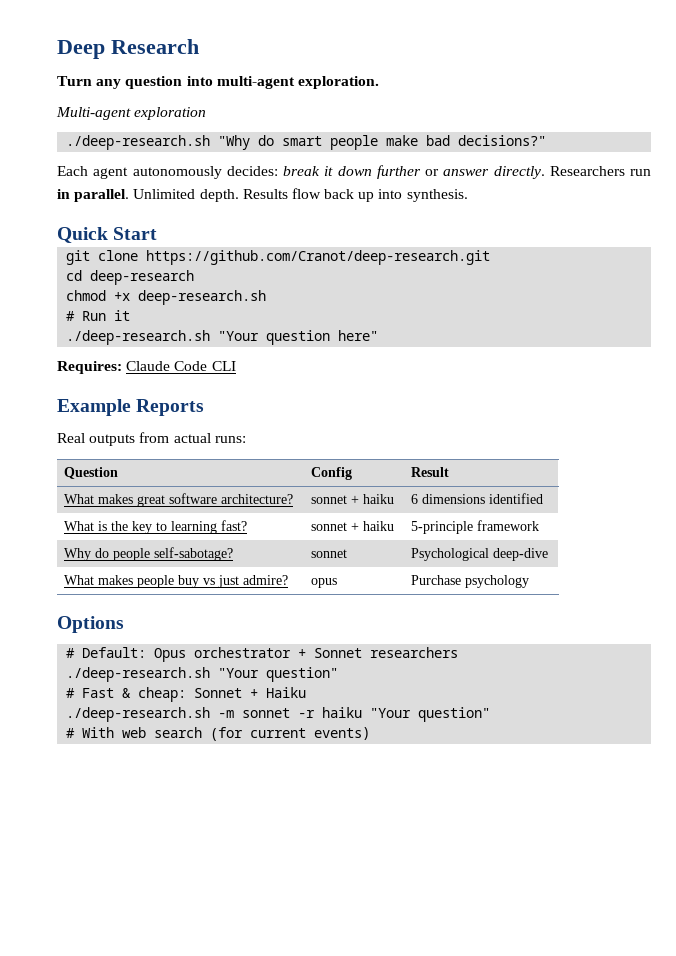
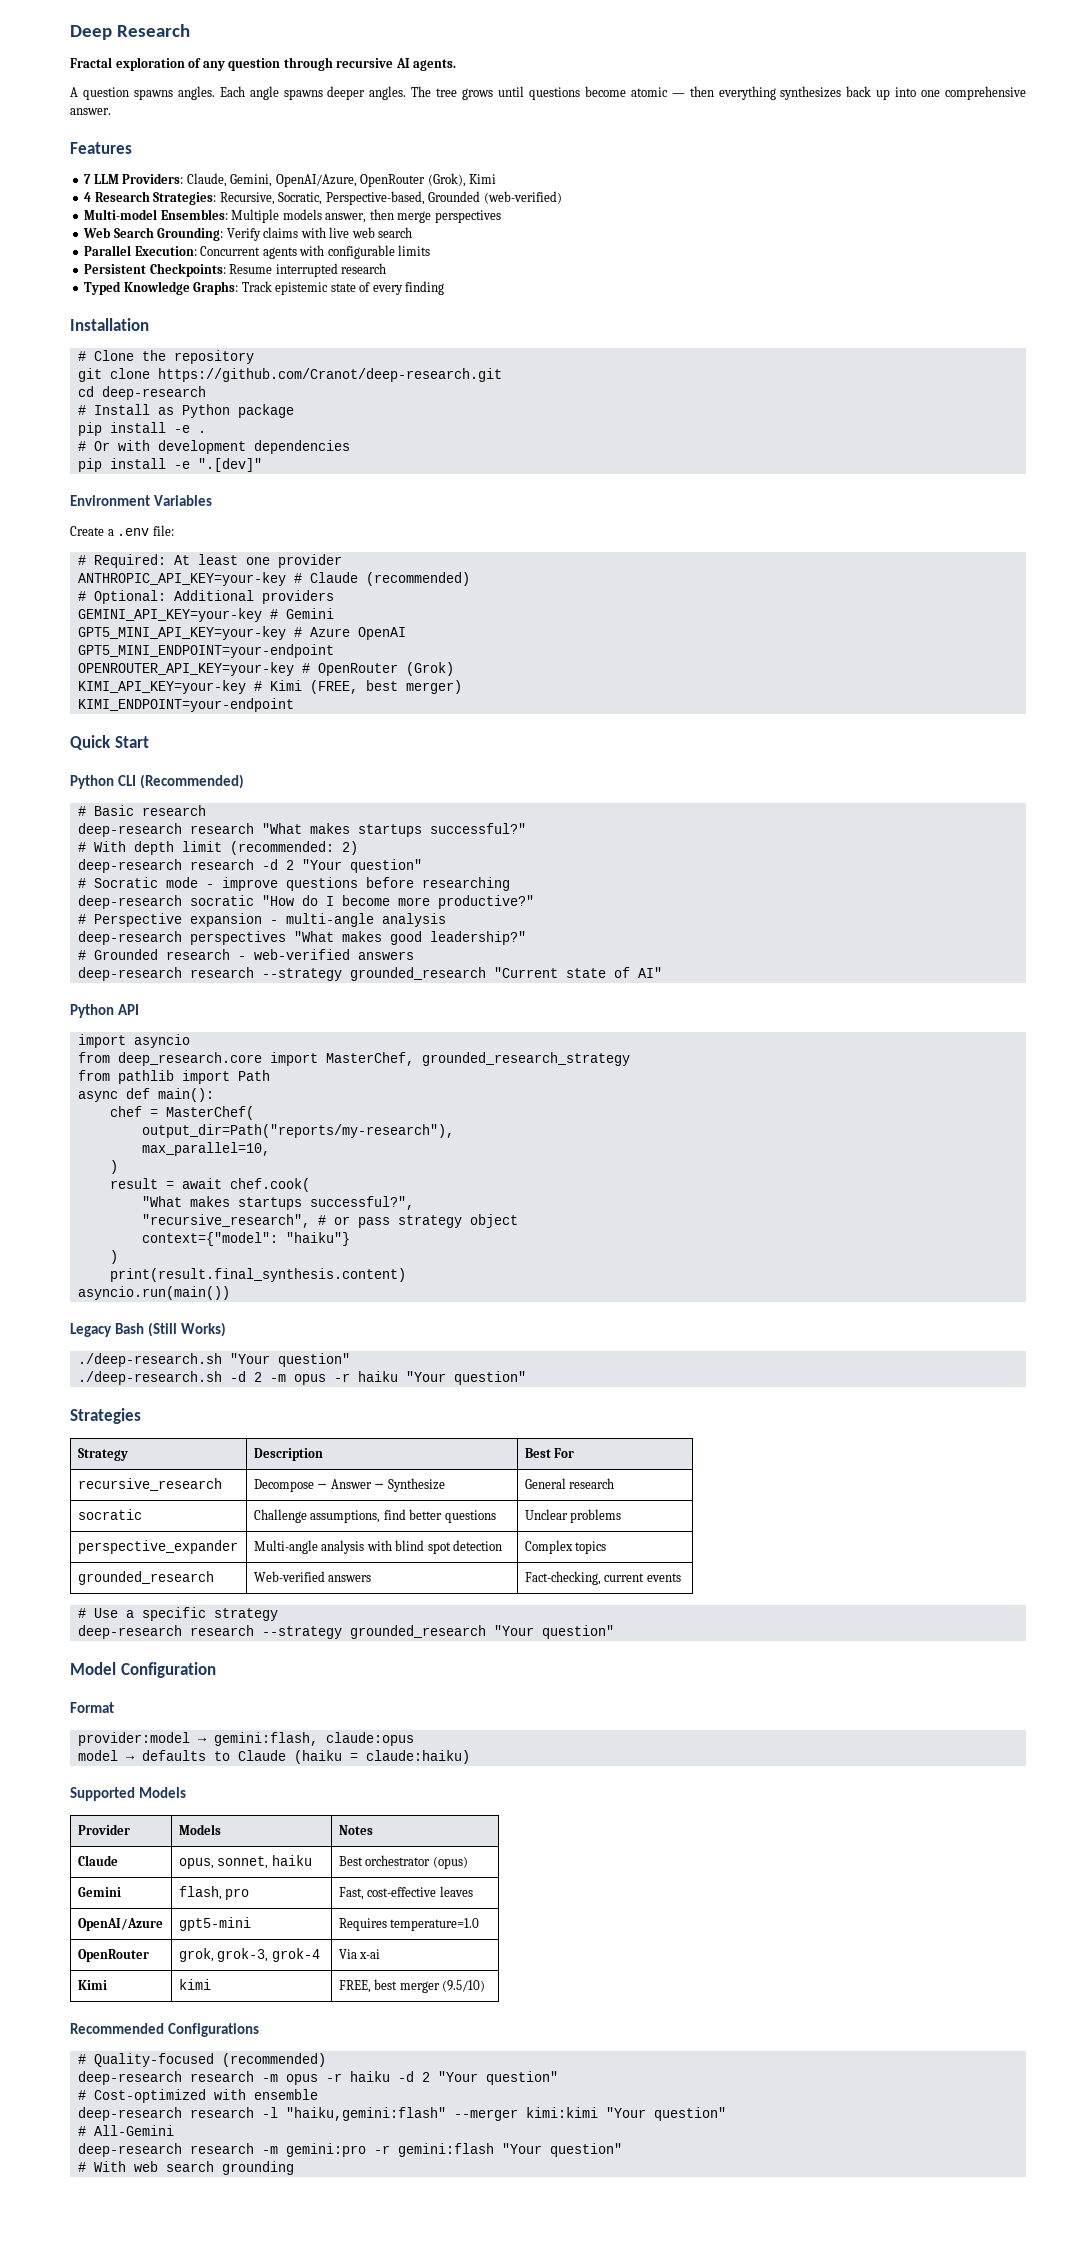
- Turn any question into multi-agent exploration.
- Multi-agent exploration
- ./deep-research.sh "Why do smart people make bad decisions?"
- Each agent autonomously decides: break it down further or answer directly. Researchers run in parallel. Unlimited depth. Results flow back up into synthesis.
- Quick Start
+ Fractal exploration of any question through recursive AI agents.
+ A question spawns angles. Each angle spawns deeper angles. The tree grows until questions become atomic — then everything synthesizes back up into one comprehensive answer.
+ Features
+ 7 LLM Providers: Claude, Gemini, OpenAI/Azure, OpenRouter (Grok), Kimi
+ 4 Research Strategies: Recursive, Socratic, Perspective-based, Grounded (web-verified)
+ Multi-model Ensembles: Multiple models answer, then merge perspectives
+ Web Search Grounding: Verify claims with live web search
+ Parallel Execution: Concurrent agents with configurable limits
+ Persistent Checkpoints: Resume interrupted research
+ Typed Knowledge Graphs: Track epistemic state of every finding
+ Installation
+ # Clone the repository
- chmod +x deep-research.sh
- # Run it
- ./deep-research.sh "Your question here"
- Requires: Claude Code CLI
- Example Reports
- Real outputs from actual runs:
- Question | Config | Result
- What makes great software architecture? | sonnet + haiku | 6 dimensions identified
- What is the key to learning fast? | sonnet + haiku | 5-principle framework
- Why do people self-sabotage? | sonnet | Psychological deep-dive
- What makes people buy vs just admire? | opus | Purchase psychology
- Options
- # Default: Opus orchestrator + Sonnet researchers
+ # Install as Python package
+ pip install -e .
+ # Or with development dependencies
+ pip install -e ".[dev]"
+ Environment Variables
+ Create a .env file:
+ # Required: At least one provider
+ ANTHROPIC_API_KEY=your-key # Claude (recommended)
+ # Optional: Additional providers
+ GEMINI_API_KEY=your-key # Gemini
+ GPT5_MINI_API_KEY=your-key # Azure OpenAI
+ GPT5_MINI_ENDPOINT=your-endpoint
+ OPENROUTER_API_KEY=your-key # OpenRouter (Grok)
+ KIMI_API_KEY=your-key # Kimi (FREE, best merger)
+ KIMI_ENDPOINT=your-endpoint
+ Quick Start
+ Python CLI (Recommended)
+ # Basic research
+ deep-research research "What makes startups successful?"
+ # With depth limit (recommended: 2)
+ deep-research research -d 2 "Your question"
+ # Socratic mode - improve questions before researching
+ deep-research socratic "How do I become more productive?"
+ # Perspective expansion - multi-angle analysis
+ deep-research perspectives "What makes good leadership?"
+ # Grounded research - web-verified answers
+ deep-research research --strategy grounded_research "Current state of AI"
+ Python API
+ import asyncio
+ from deep_research.core import MasterChef, grounded_research_strategy
+ from pathlib import Path
+ async def main():
+ chef = MasterChef(
+ output_dir=Path("reports/my-research"),
+ max_parallel=10,
+ )
+ result = await chef.cook(
+ "What makes startups successful?",
+ "recursive_research", # or pass strategy object
+ context={"model": "haiku"}
+ )
+ print(result.final_synthesis.content)
+ asyncio.run(main())
+ Legacy Bash (Still Works)
  ./deep-research.sh "Your question"
- # Fast & cheap: Sonnet + Haiku
- ./deep-research.sh -m sonnet -r haiku "Your question"
+ ./deep-research.sh -d 2 -m opus -r haiku "Your question"
+ Strategies
+ Strategy | Description | Best For
+ recursive_research | Decompose → Answer → Synthesize | General research
+ socratic | Challenge assumptions, find better questions | Unclear problems
+ perspective_expander | Multi-angle analysis with blind spot detection | Complex topics
+ grounded_research | Web-verified answers | Fact-checking, current events
+ # Use a specific strategy
+ deep-research research --strategy grounded_research "Your question"
+ Model Configuration
+ Format
+ provider:model → gemini:flash, claude:opus
+ model → defaults to Claude (haiku = claude:haiku)
+ Supported Models
+ Provider | Models | Notes
+ Claude | opus, sonnet, haiku | Best orchestrator (opus)
+ Gemini | flash, pro | Fast, cost-effective leaves
+ OpenAI/Azure | gpt5-mini | Requires temperature=1.0
+ OpenRouter | grok, grok-3, grok-4 | Via x-ai
+ Kimi | kimi | FREE, best merger (9.5/10)
+ Recommended Configurations
+ # Quality-focused (recommended)
+ deep-research research -m opus -r haiku -d 2 "Your question"
+ # Cost-optimized with ensemble
+ deep-research research -l "haiku,gemini:flash" --merger kimi:kimi "Your question"
+ # All-Gemini
+ deep-research research -m gemini:pro -r gemini:flash "Your question"
- # With web search (for current events)
+ # With web search grounding

